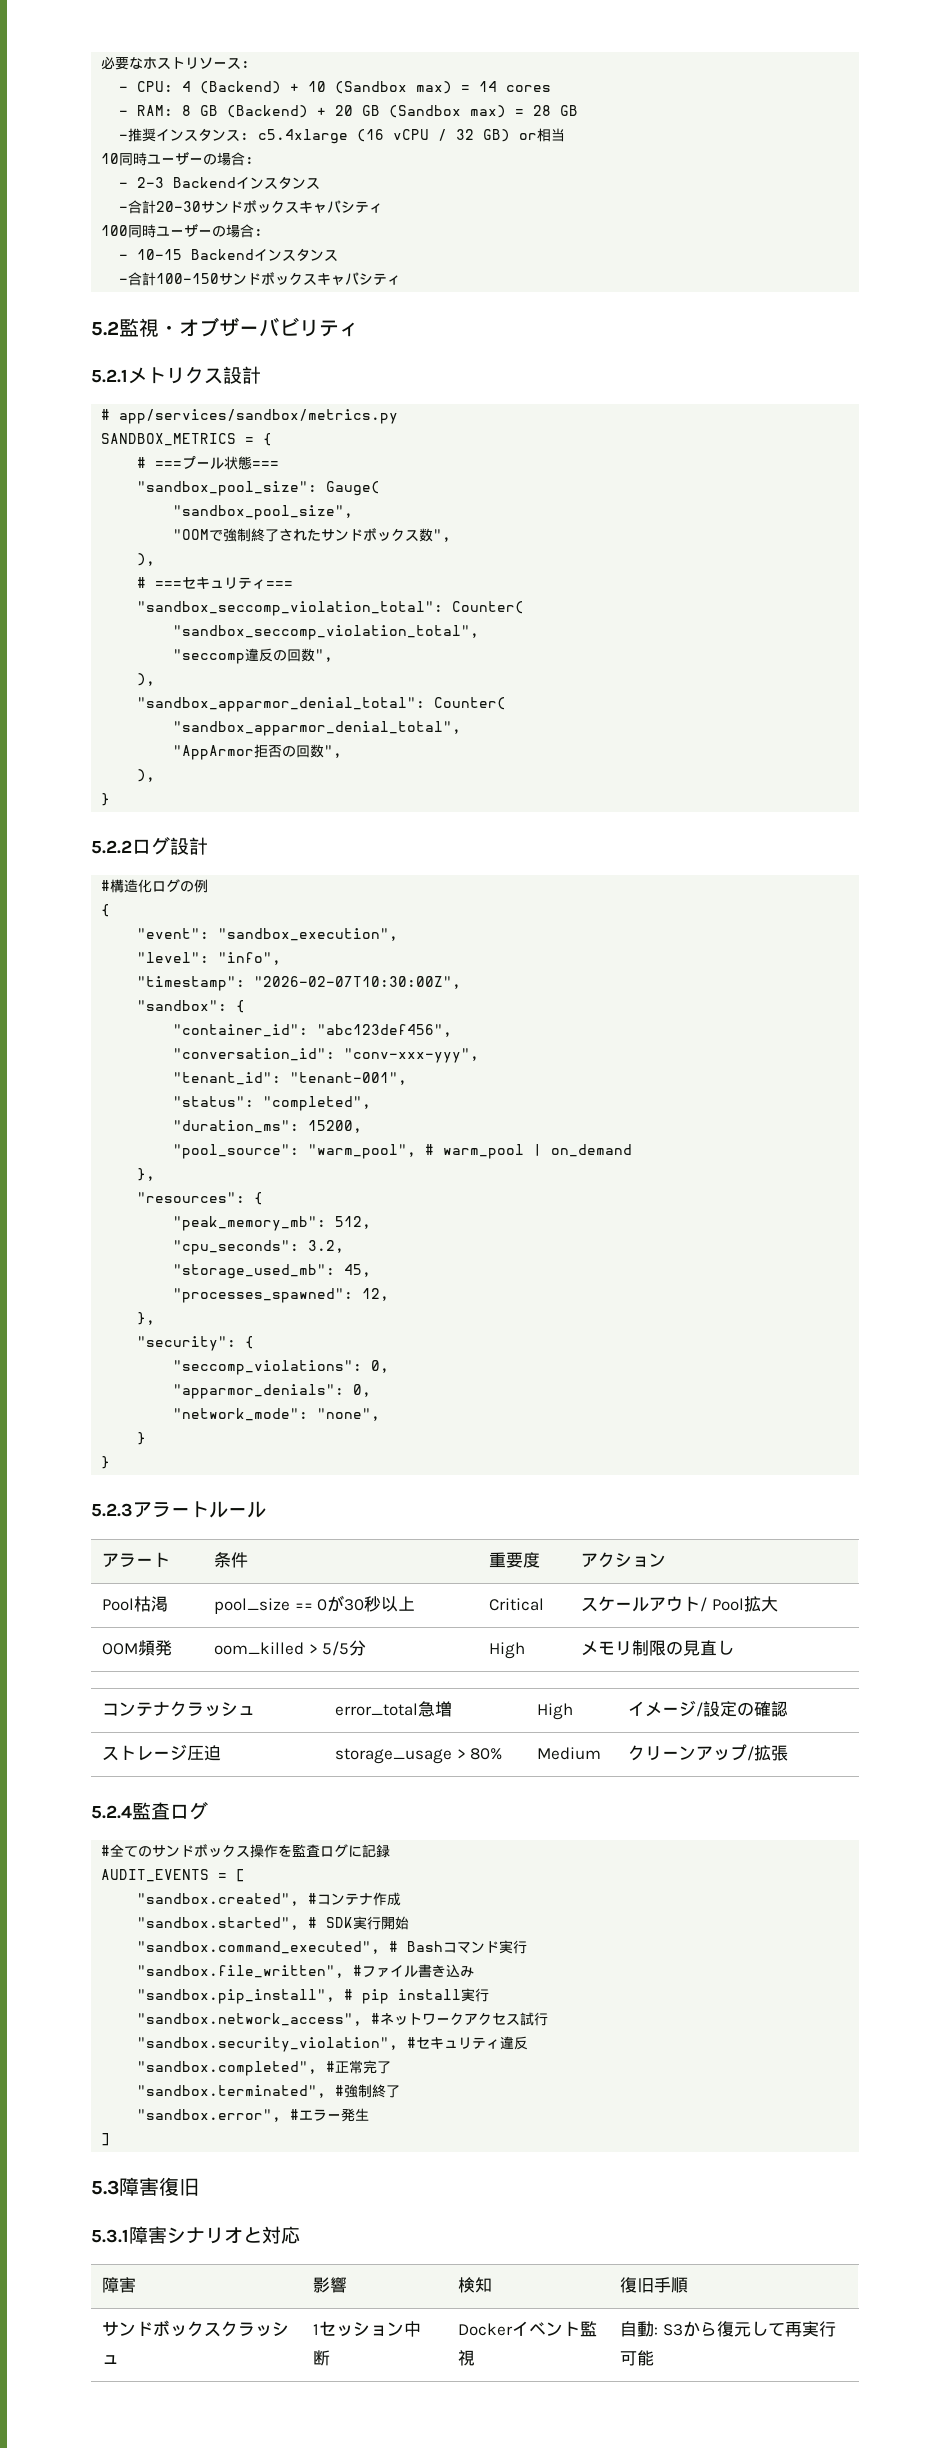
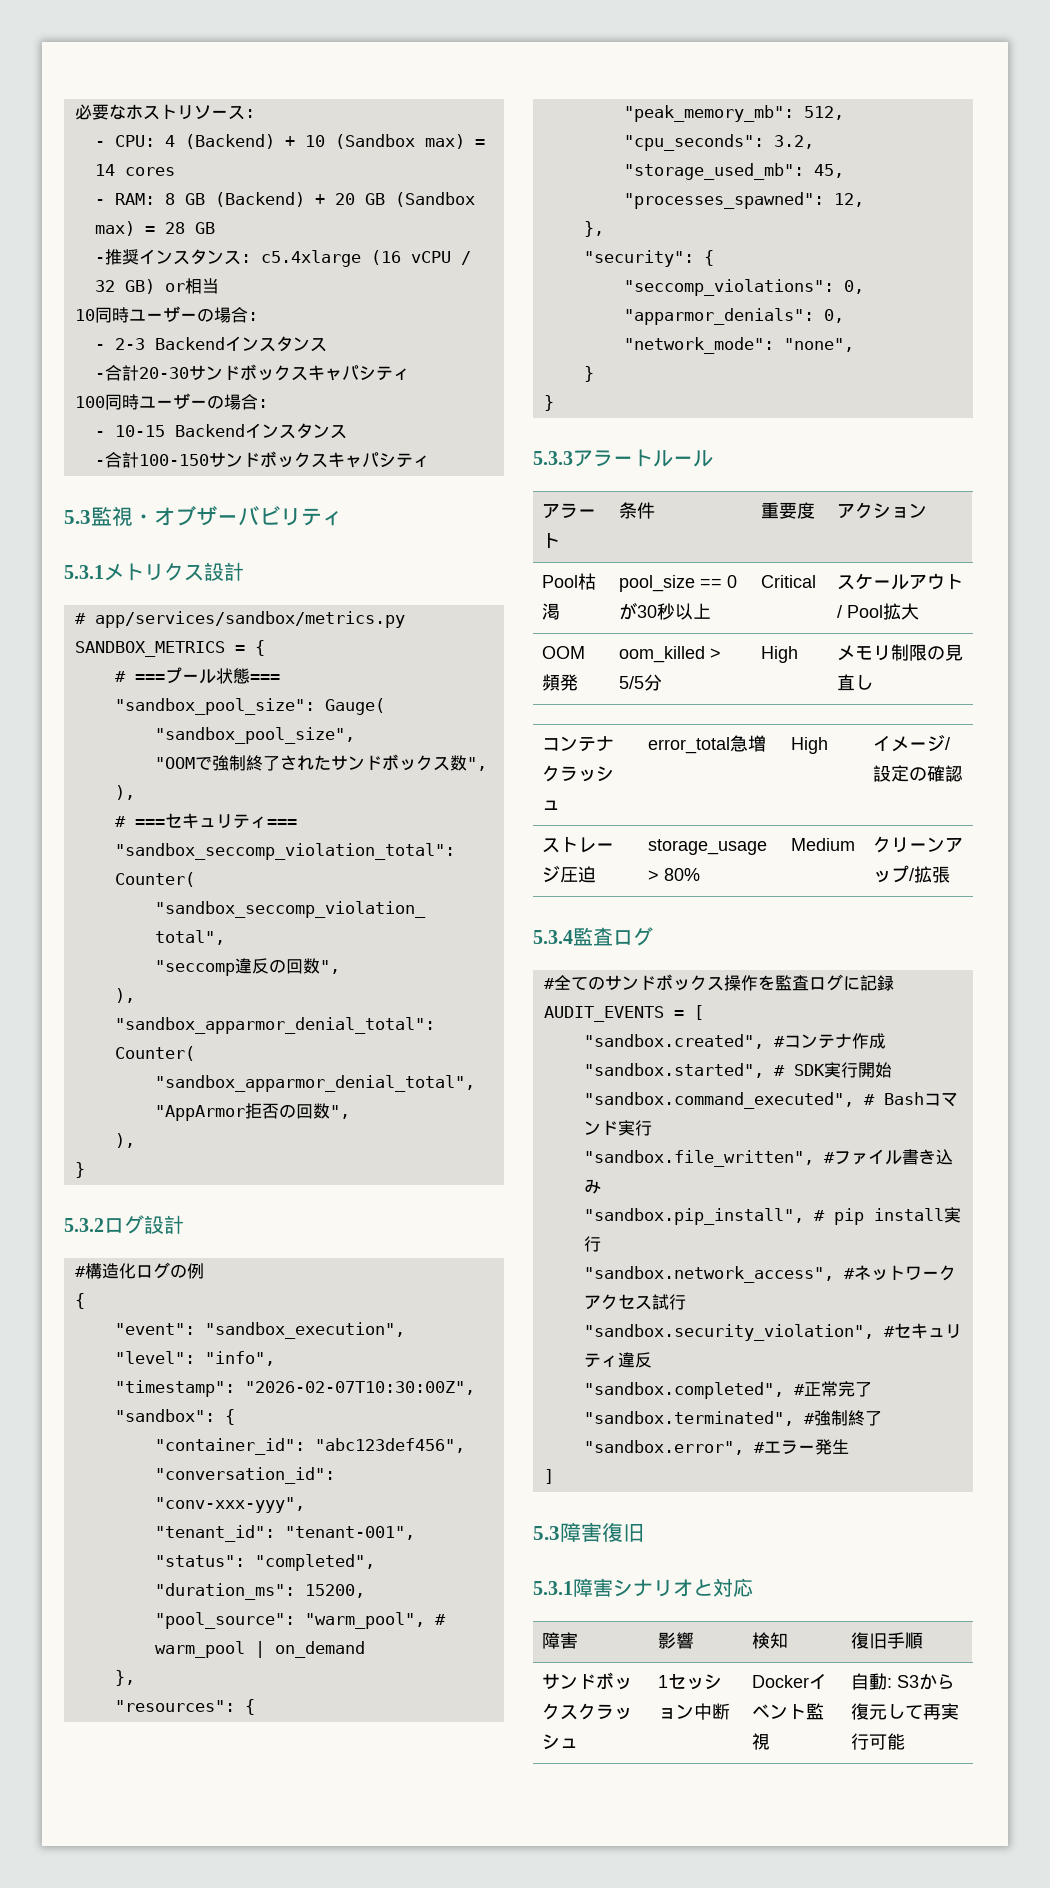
- 5.2監視・オブザーバビリティ
+ 5.3監視・オブザーバビリティ
- 5.2.1メトリクス設計
+ 5.3.1メトリクス設計
- 5.2.2ログ設計
+ 5.3.2ログ設計
- 5.2.3アラートルール
+ 5.3.3アラートルール
- 5.2.4監査ログ
+ 5.3.4監査ログ

